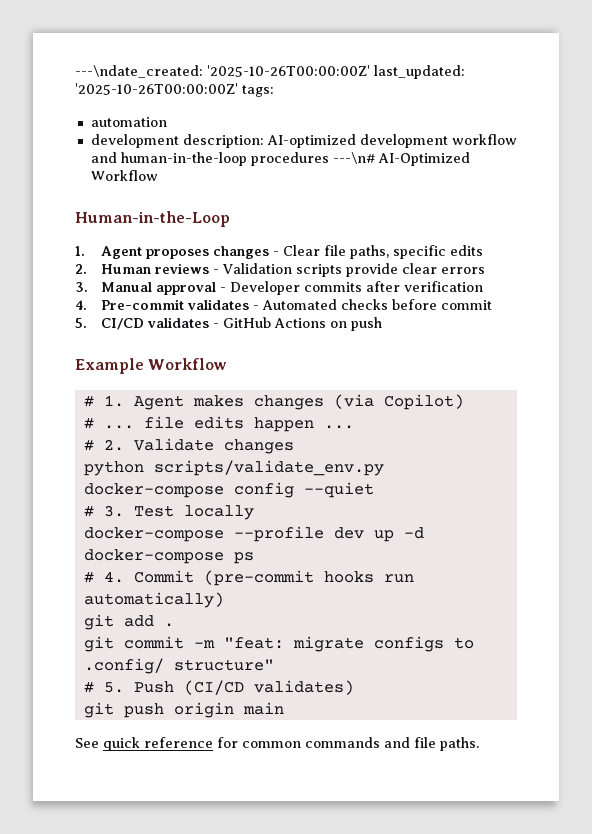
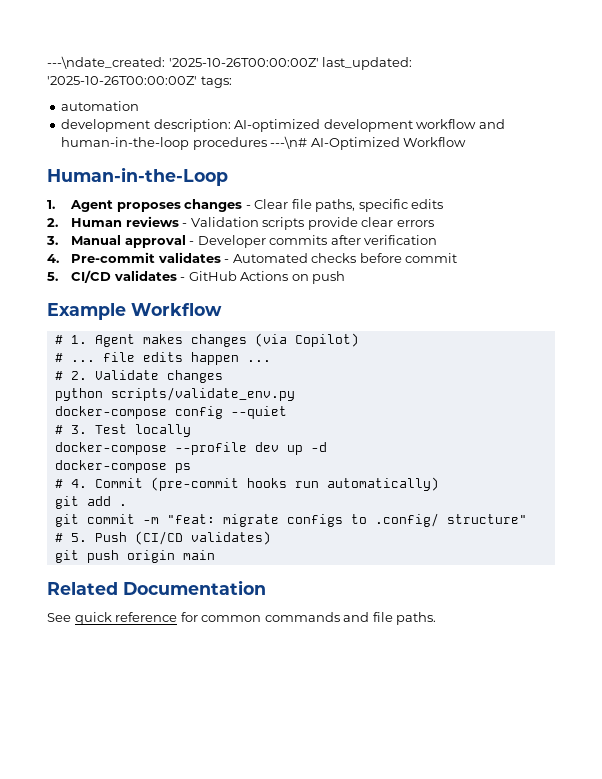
+ Related Documentation

